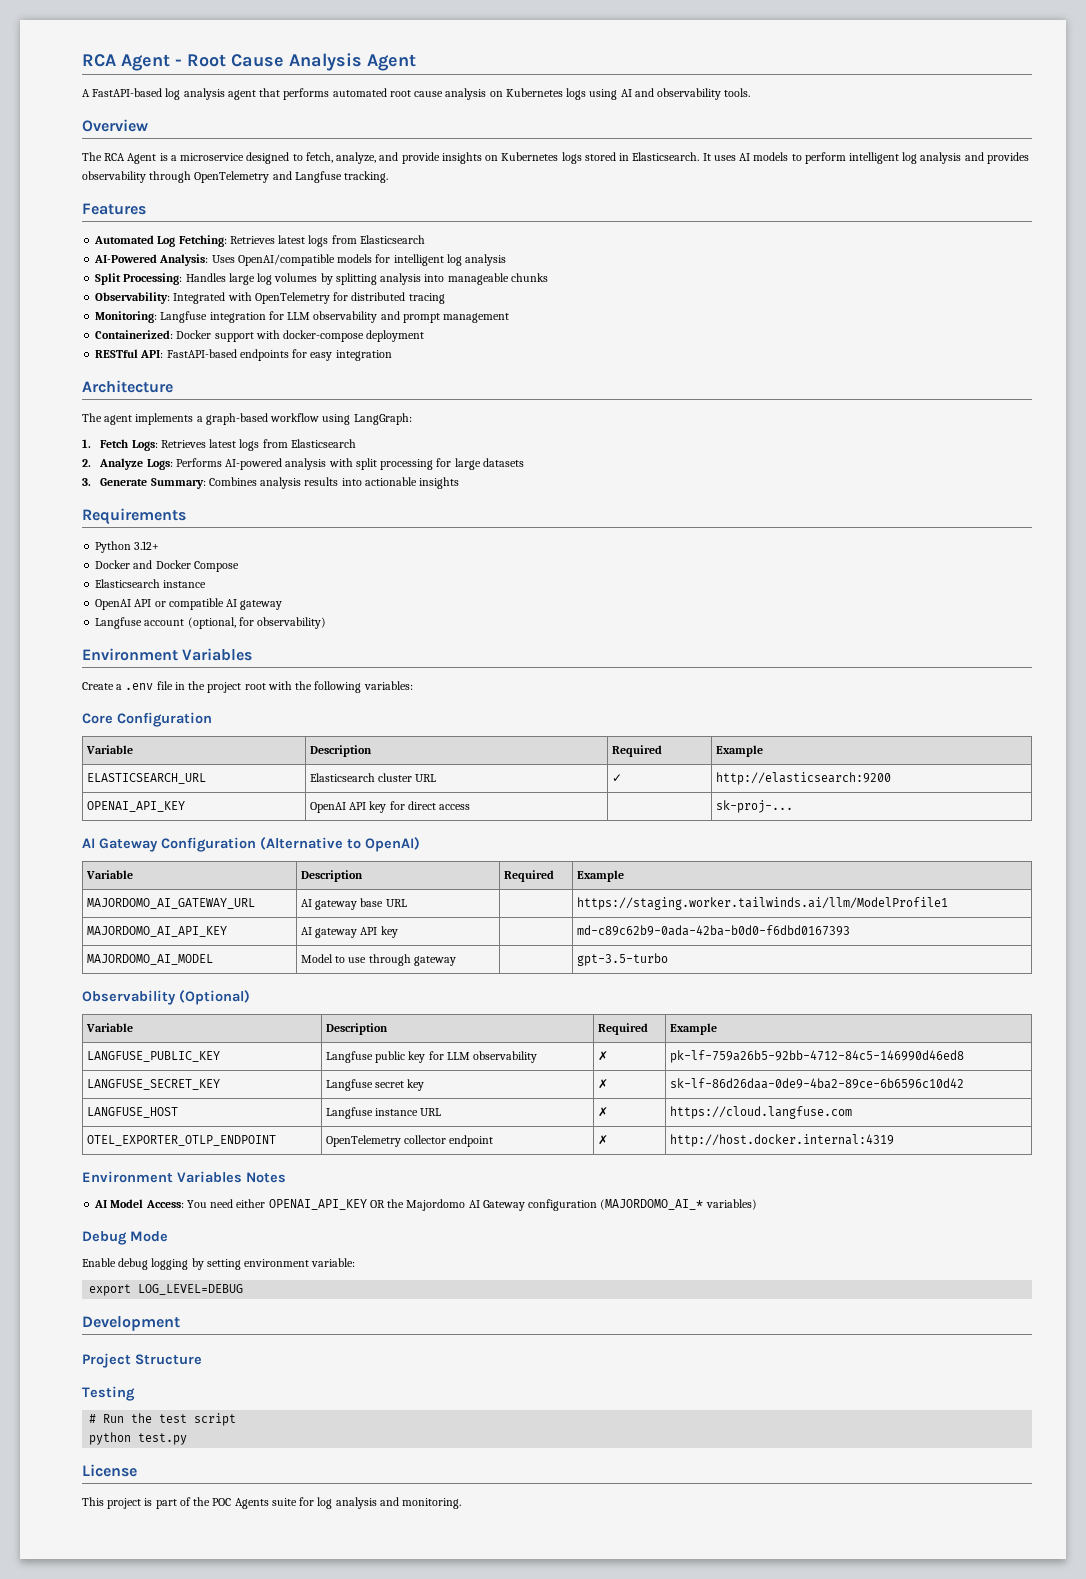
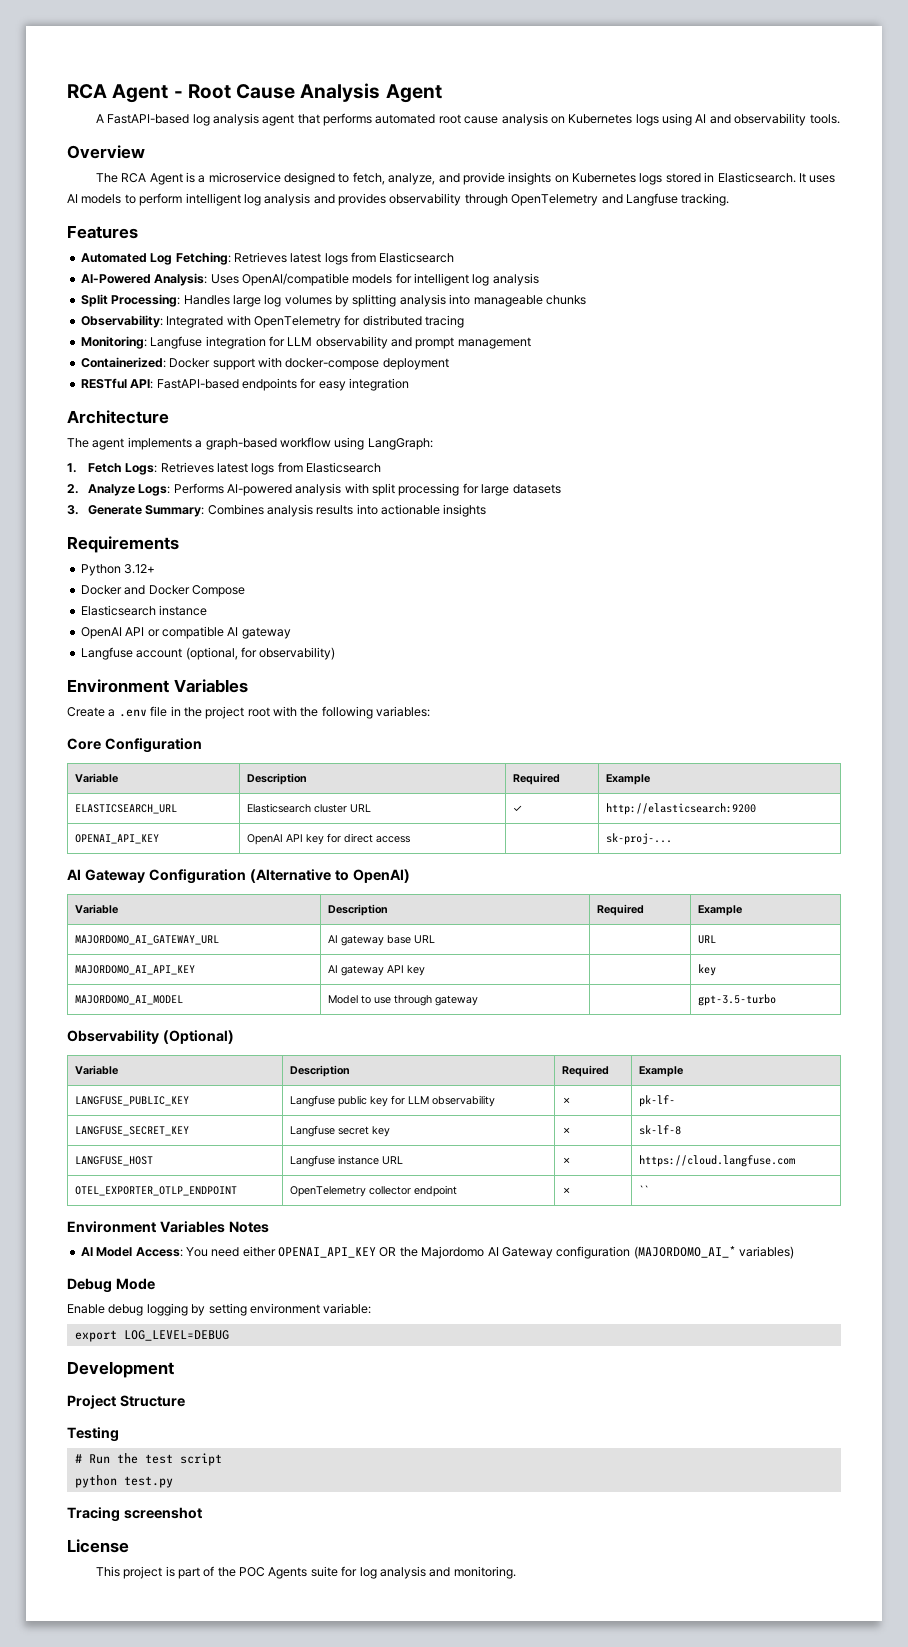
- MAJORDOMO_AI_GATEWAY_URL | AI gateway base URL | | https://staging.worker.tailwinds.ai/llm/ModelProfile1
+ MAJORDOMO_AI_GATEWAY_URL | AI gateway base URL | | URL
- MAJORDOMO_AI_API_KEY | AI gateway API key | | md-c89c62b9-0ada-42ba-b0d0-f6dbd0167393
+ MAJORDOMO_AI_API_KEY | AI gateway API key | | key
- LANGFUSE_PUBLIC_KEY | Langfuse public key for LLM observability | ✗ | pk-lf-759a26b5-92bb-4712-84c5-146990d46ed8
+ LANGFUSE_PUBLIC_KEY | Langfuse public key for LLM observability | ✗ | pk-lf-
- LANGFUSE_SECRET_KEY | Langfuse secret key | ✗ | sk-lf-86d26daa-0de9-4ba2-89ce-6b6596c10d42
+ LANGFUSE_SECRET_KEY | Langfuse secret key | ✗ | sk-lf-8
- OTEL_EXPORTER_OTLP_ENDPOINT | OpenTelemetry collector endpoint | ✗ | http://host.docker.internal:4319
+ OTEL_EXPORTER_OTLP_ENDPOINT | OpenTelemetry collector endpoint | ✗ | ``
+ Tracing screenshot

